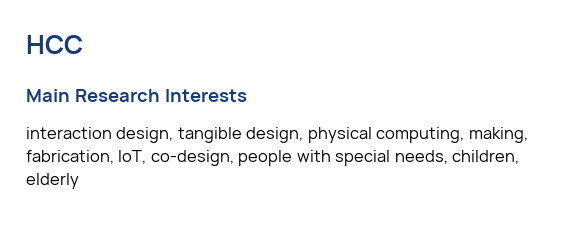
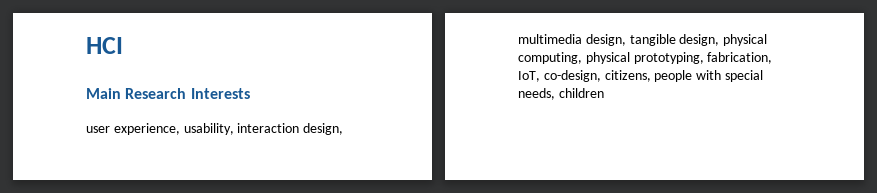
- HCC
+ HCI
- interaction design, tangible design, physical computing, making, fabrication, IoT, co-design, people with special needs, children, elderly
+ user experience, usability, interaction design, multimedia design, tangible design, physical computing, physical prototyping, fabrication, IoT, co-design, citizens, people with special needs, children

